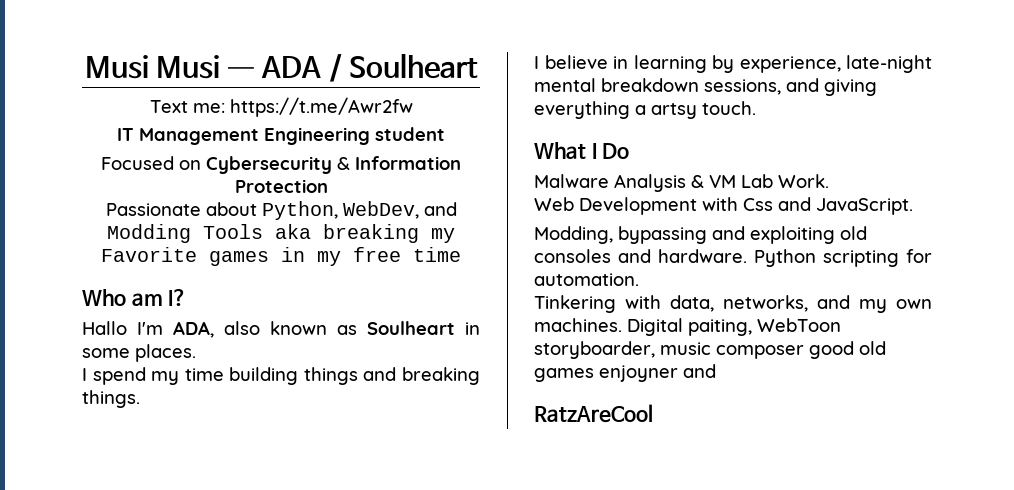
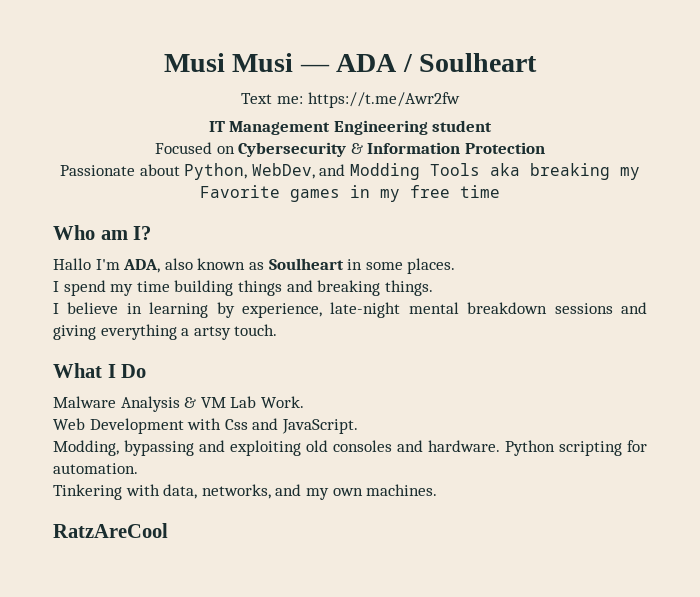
- I believe in learning by experience, late-night mental breakdown sessions, and giving everything a artsy touch.
+ I believe in learning by experience, late-night mental breakdown sessions and giving everything a artsy touch.
- Digital paiting, WebToon storyboarder, music composer good old games enjoyner and

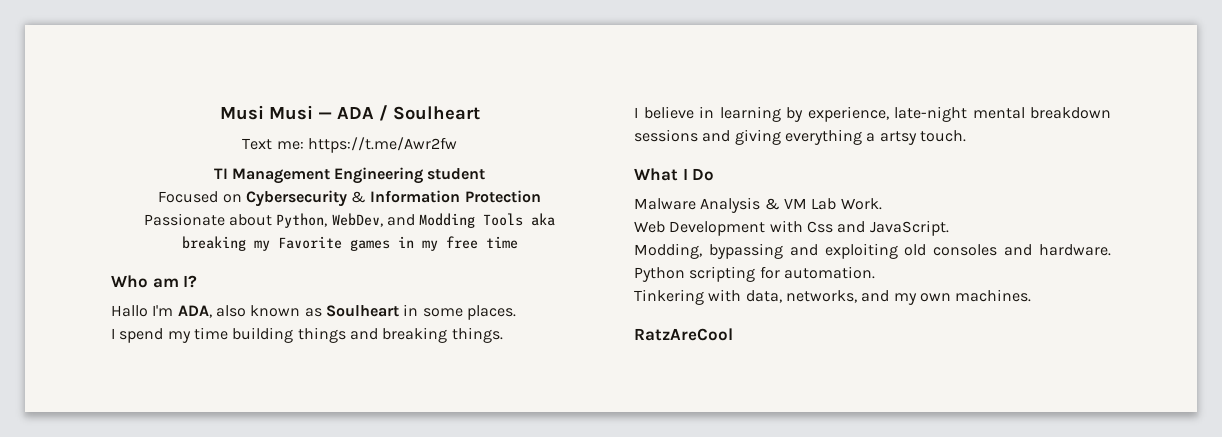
- IT Management Engineering student
+ TI Management Engineering student

